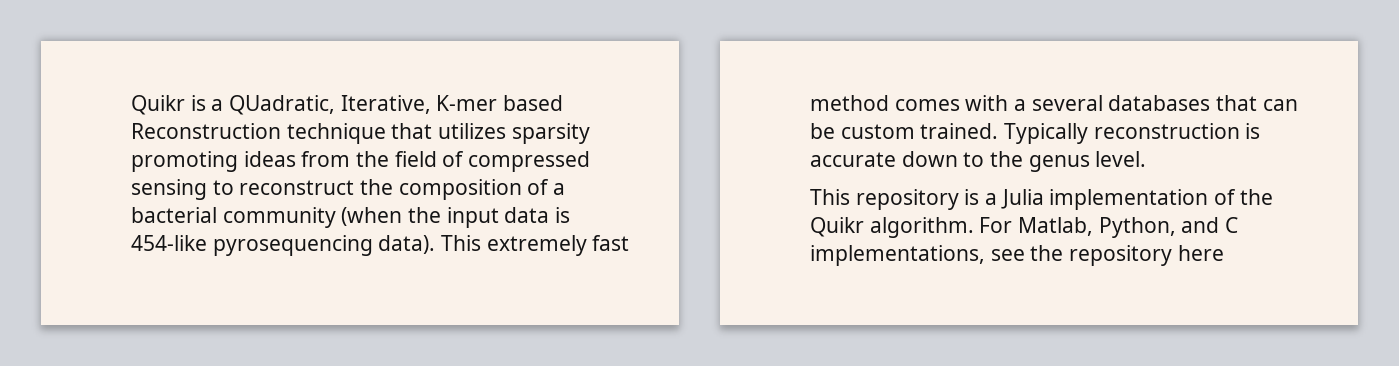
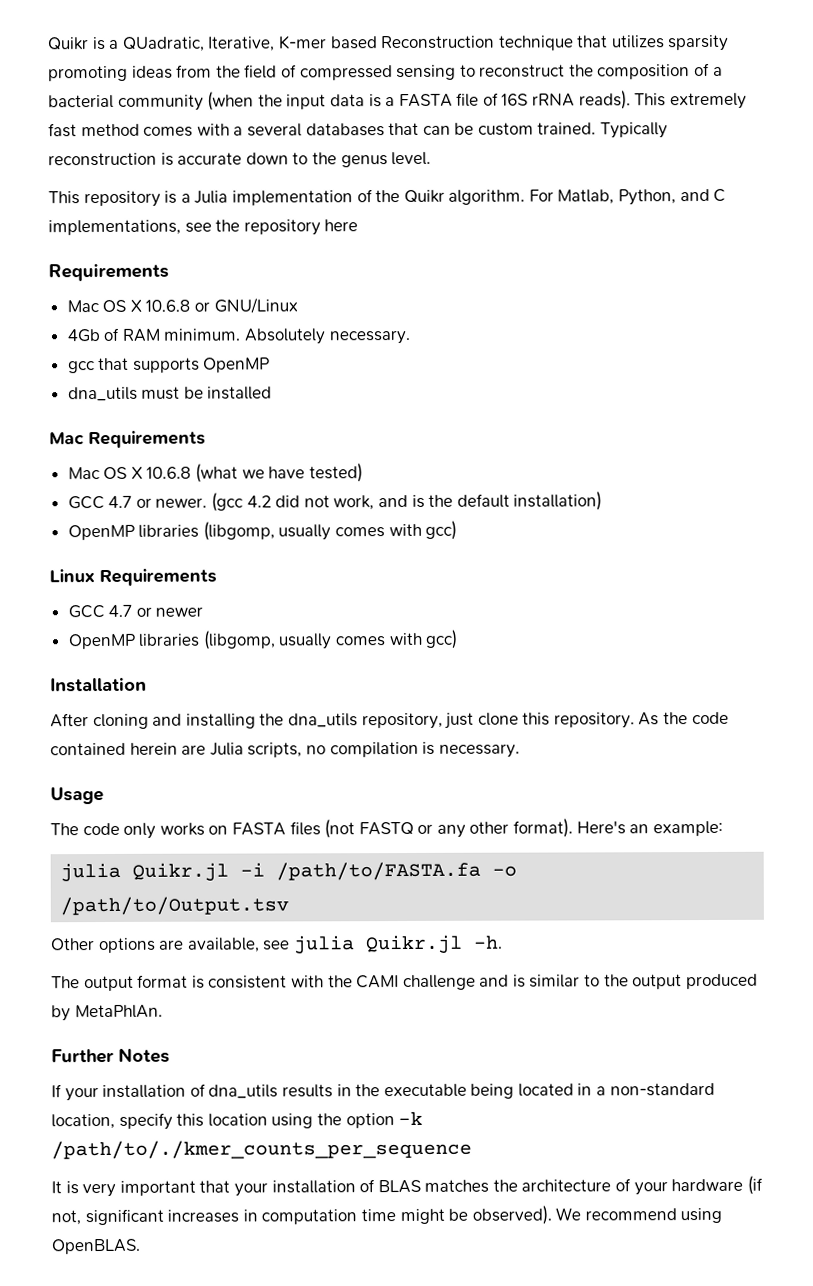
- Quikr is a QUadratic, Iterative, K-mer based Reconstruction technique that utilizes sparsity promoting ideas from the field of compressed sensing to reconstruct the composition of a bacterial community (when the input data is 454-like pyrosequencing data).
+ Quikr is a QUadratic, Iterative, K-mer based Reconstruction technique that utilizes sparsity promoting ideas from the field of compressed sensing to reconstruct the composition of a bacterial community (when the input data is a FASTA file of 16S rRNA reads).
  For Matlab, Python, and C implementations, see the repository here
+ Requirements
+ Mac OS X 10.6.8 or GNU/Linux
+ 4Gb of RAM minimum. Absolutely necessary.
+ gcc that supports OpenMP
+ dna_utils must be installed
+ Mac Requirements
+ Mac OS X 10.6.8 (what we have tested)
+ GCC 4.7 or newer. (gcc 4.2 did not work, and is the default installation)
+ OpenMP libraries (libgomp, usually comes with gcc)
+ Linux Requirements
+ GCC 4.7 or newer
+ OpenMP libraries (libgomp, usually comes with gcc)
+ Installation
+ After cloning and installing the dna_utils repository, just clone this repository. As the code contained herein are Julia scripts, no compilation is necessary.
+ Usage
+ The code only works on FASTA files (not FASTQ or any other format). Here's an example:
+ julia Quikr.jl -i /path/to/FASTA.fa -o /path/to/Output.tsv
+ Other options are available, see julia Quikr.jl -h.
+ The output format is consistent with the CAMI challenge and is similar to the output produced by MetaPhlAn.
+ Further Notes
+ If your installation of dna_utils results in the executable being located in a non-standard location, specify this location using the option -k /path/to/./kmer_counts_per_sequence
+ It is very important that your installation of BLAS matches the architecture of your hardware (if not, significant increases in computation time might be observed). We recommend using OpenBLAS.

